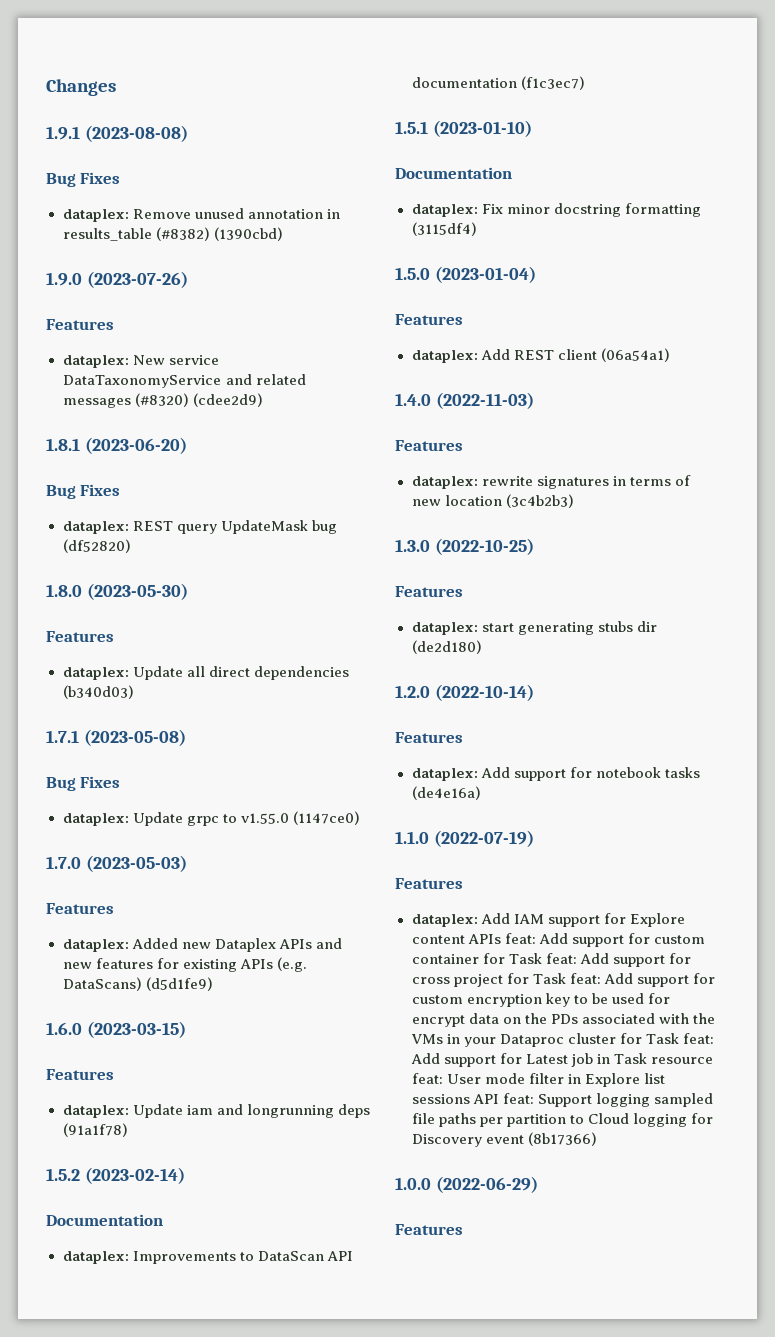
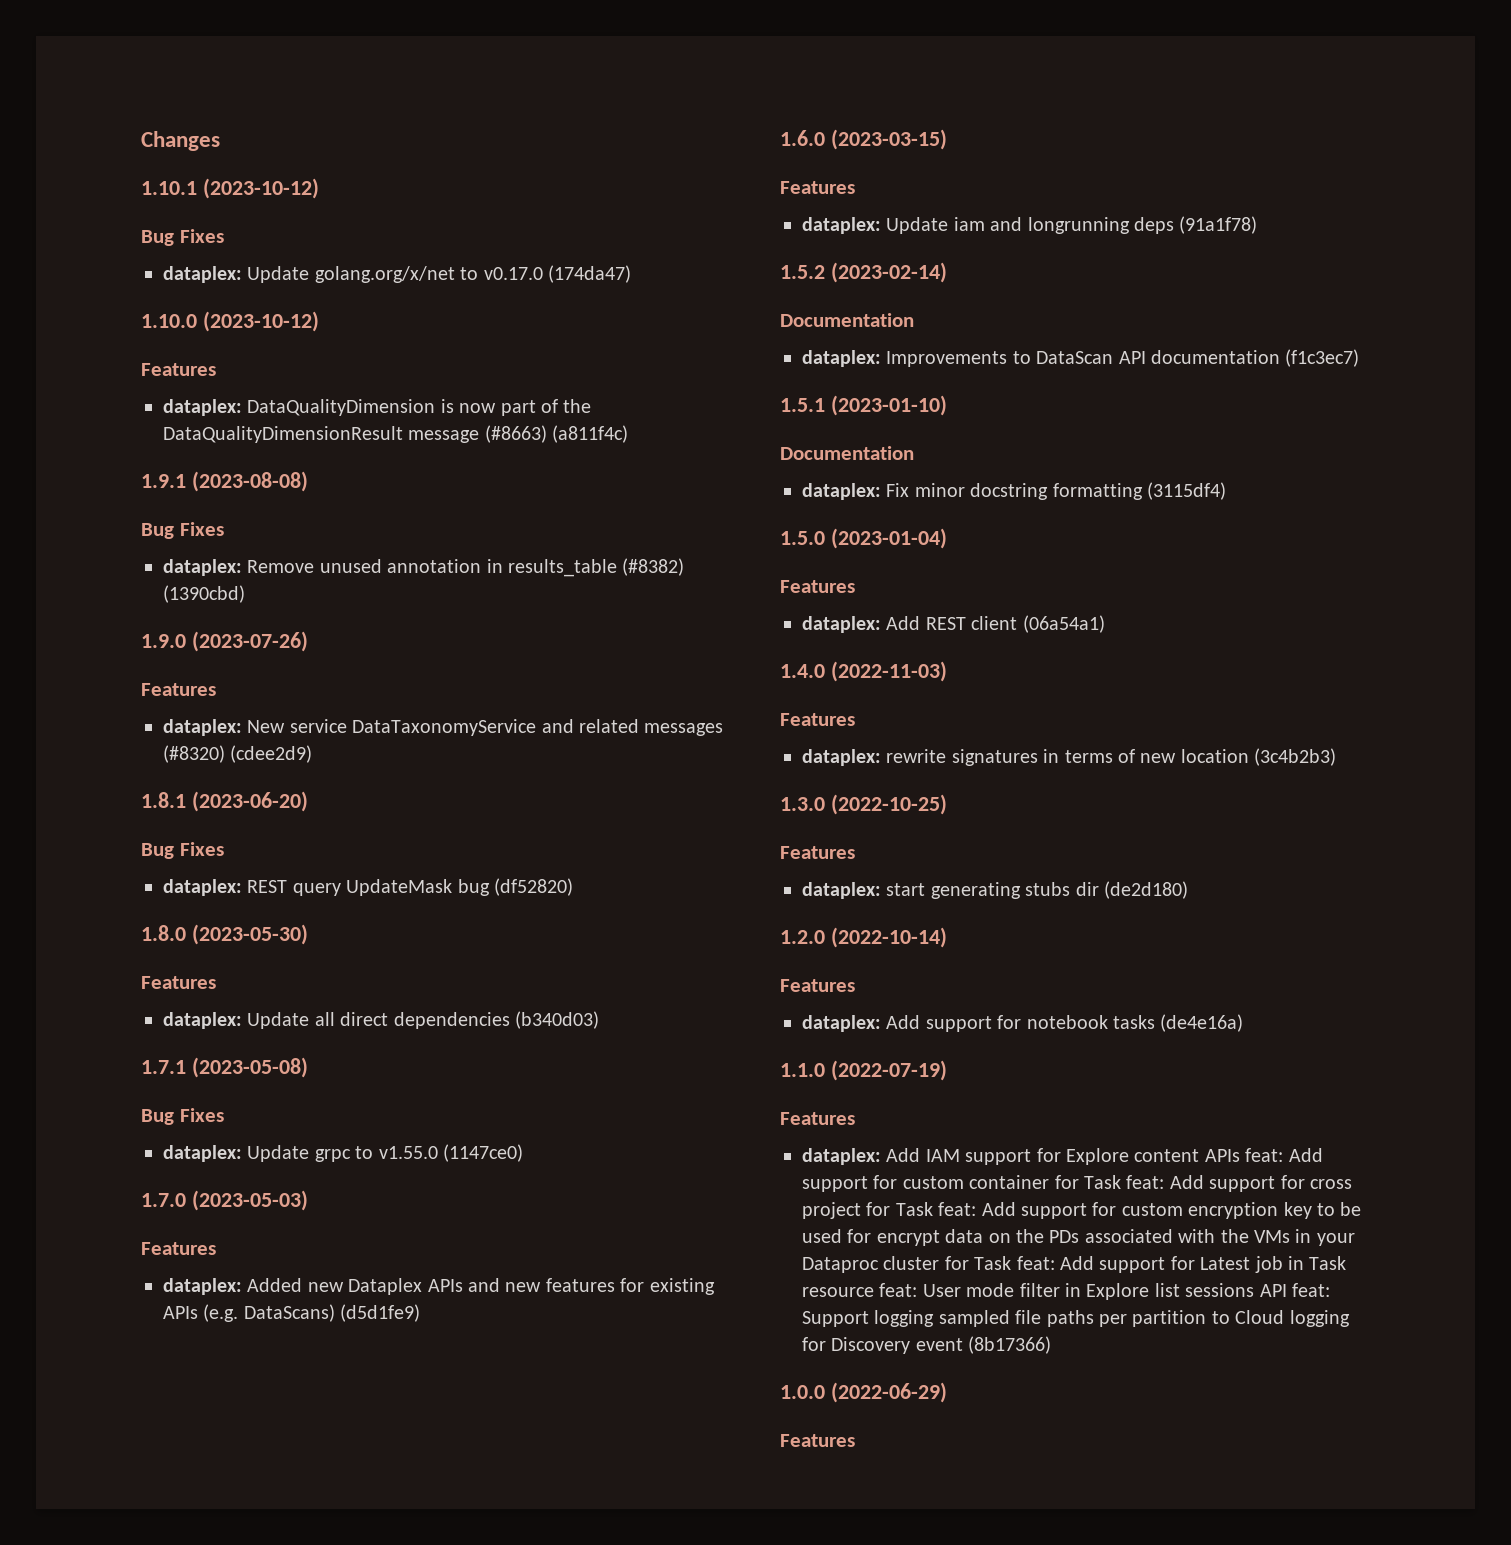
+ 1.10.1 (2023-10-12)
+ Bug Fixes
+ dataplex: Update golang.org/x/net to v0.17.0 (174da47)
+ 1.10.0 (2023-10-12)
+ Features
+ dataplex: DataQualityDimension is now part of the DataQualityDimensionResult message (#8663) (a811f4c)

